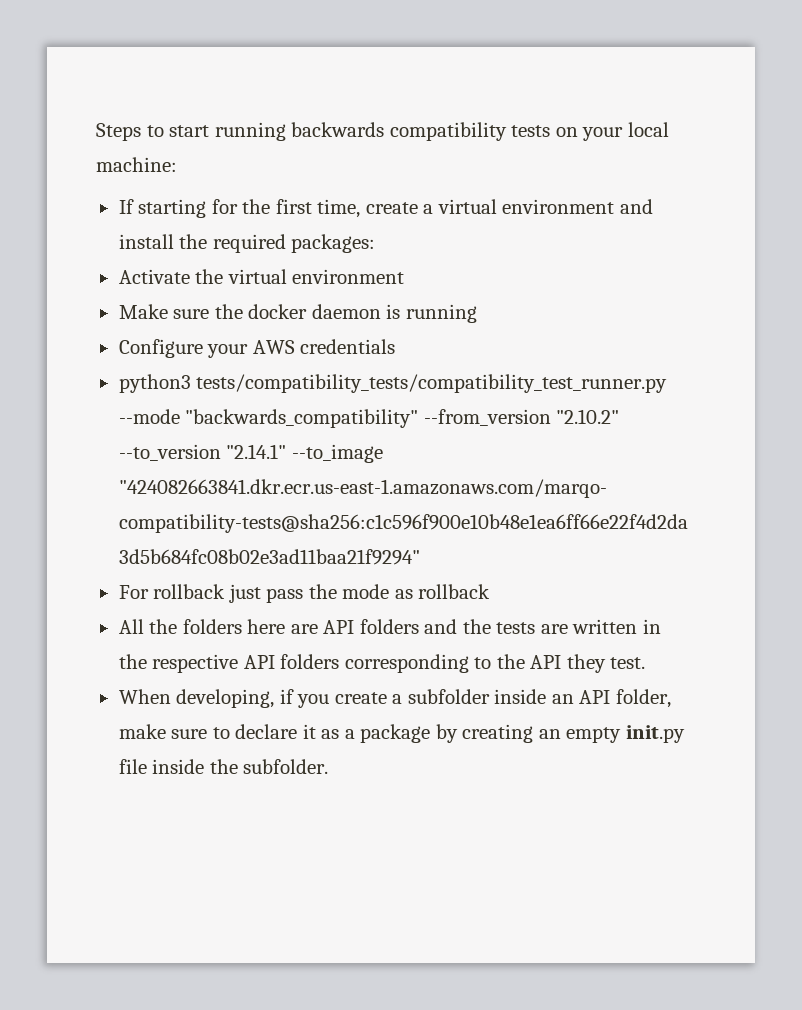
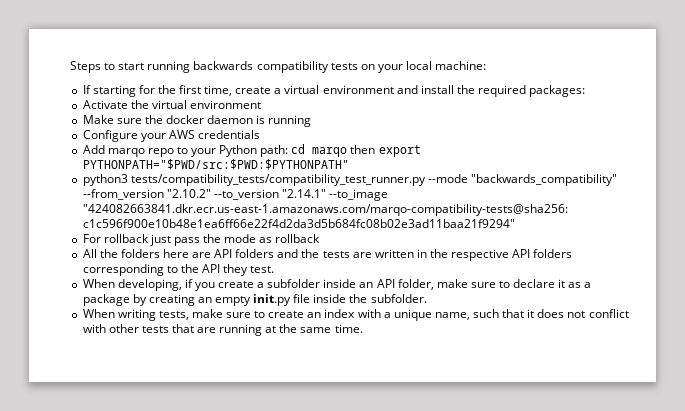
+ Add marqo repo to your Python path: cd marqo then export PYTHONPATH="$PWD/src:$PWD:$PYTHONPATH"
+ When writing tests, make sure to create an index with a unique name, such that it does not conflict with other tests that are running at the same time.

